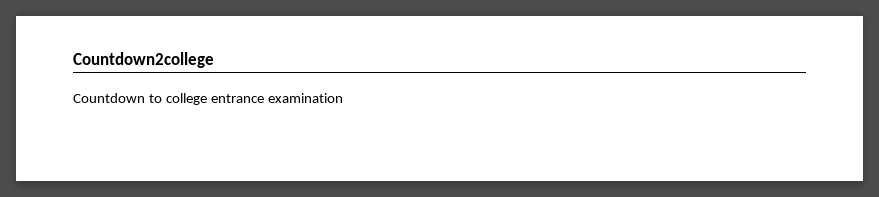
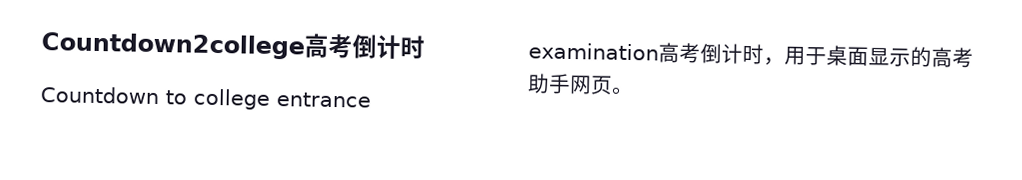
- Countdown2college
+ Countdown2college高考倒计时
- Countdown to college entrance examination
+ Countdown to college entrance examination高考倒计时，用于桌面显示的高考助手网页。

